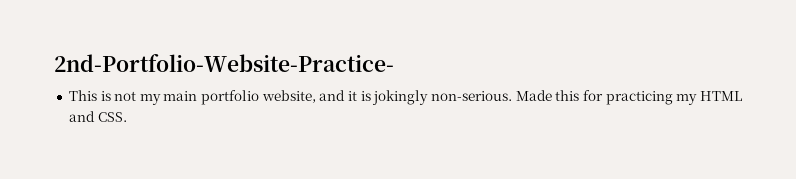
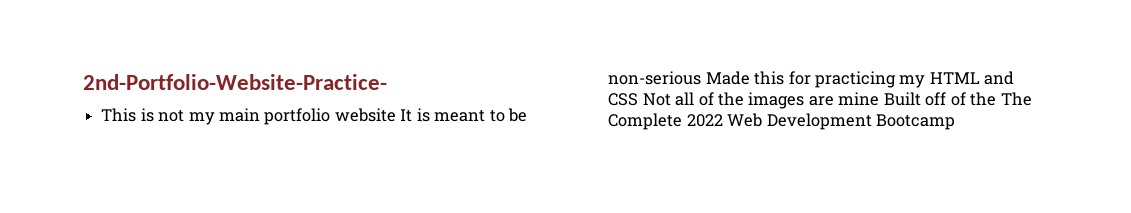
- This is not my main portfolio website, and it is jokingly non-serious. Made this for practicing my HTML and CSS.
+ This is not my main portfolio website It is meant to be non-serious Made this for practicing my HTML and CSS Not all of the images are mine Built off of the The Complete 2022 Web Development Bootcamp

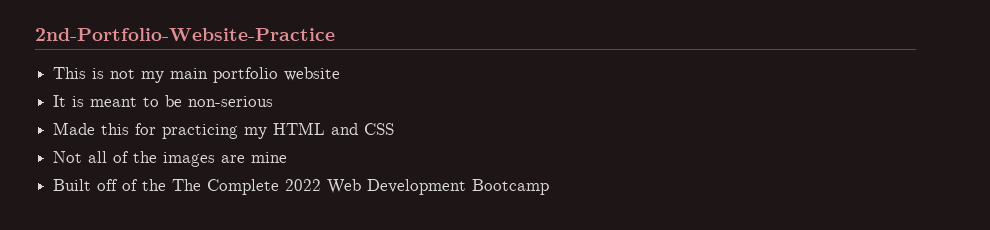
- 2nd-Portfolio-Website-Practice-
+ 2nd-Portfolio-Website-Practice
- This is not my main portfolio website It is meant to be non-serious Made this for practicing my HTML and CSS Not all of the images are mine Built off of the The Complete 2022 Web Development Bootcamp
+ This is not my main portfolio website
+ It is meant to be non-serious
+ Made this for practicing my HTML and CSS
+ Not all of the images are mine
+ Built off of the The Complete 2022 Web Development Bootcamp

